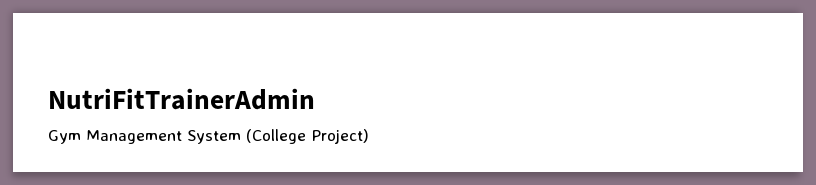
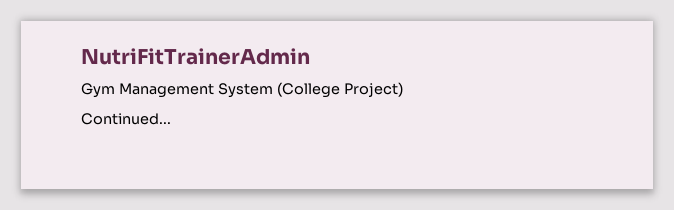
+ Continued...

